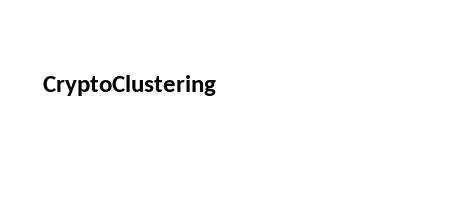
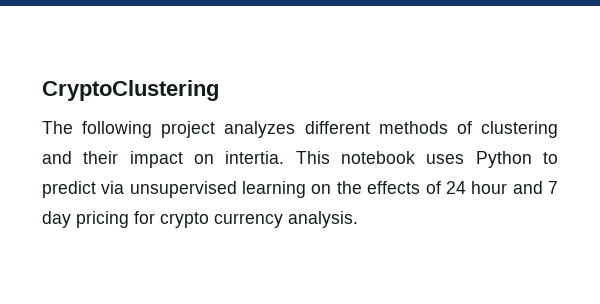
+ The following project analyzes different methods of clustering and their impact on intertia. This notebook uses Python to predict via unsupervised learning on the effects of 24 hour and 7 day pricing for crypto currency analysis.

